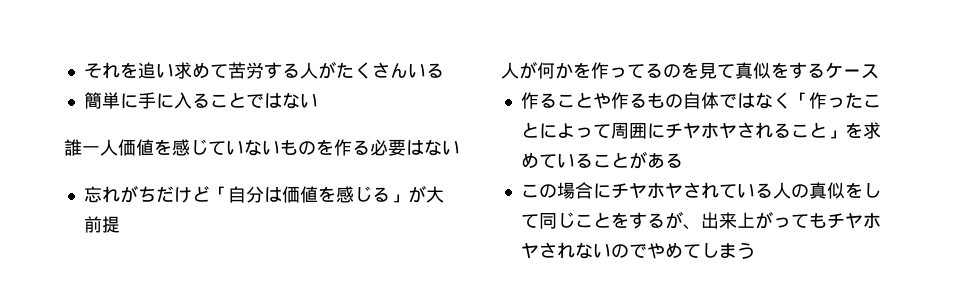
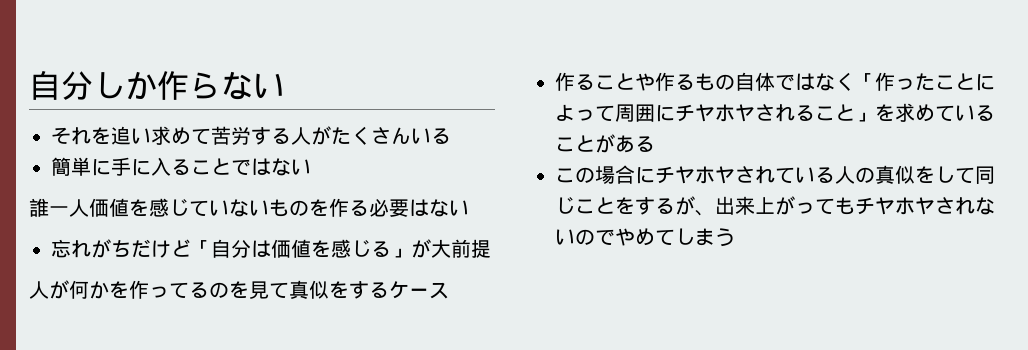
+ 自分しか作らない

